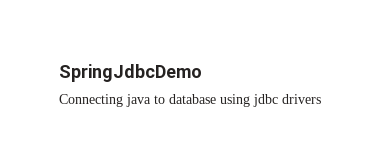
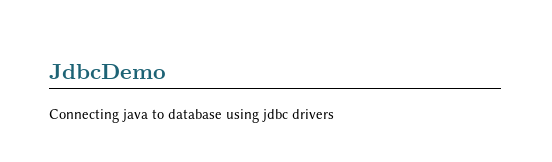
- SpringJdbcDemo
+ JdbcDemo

